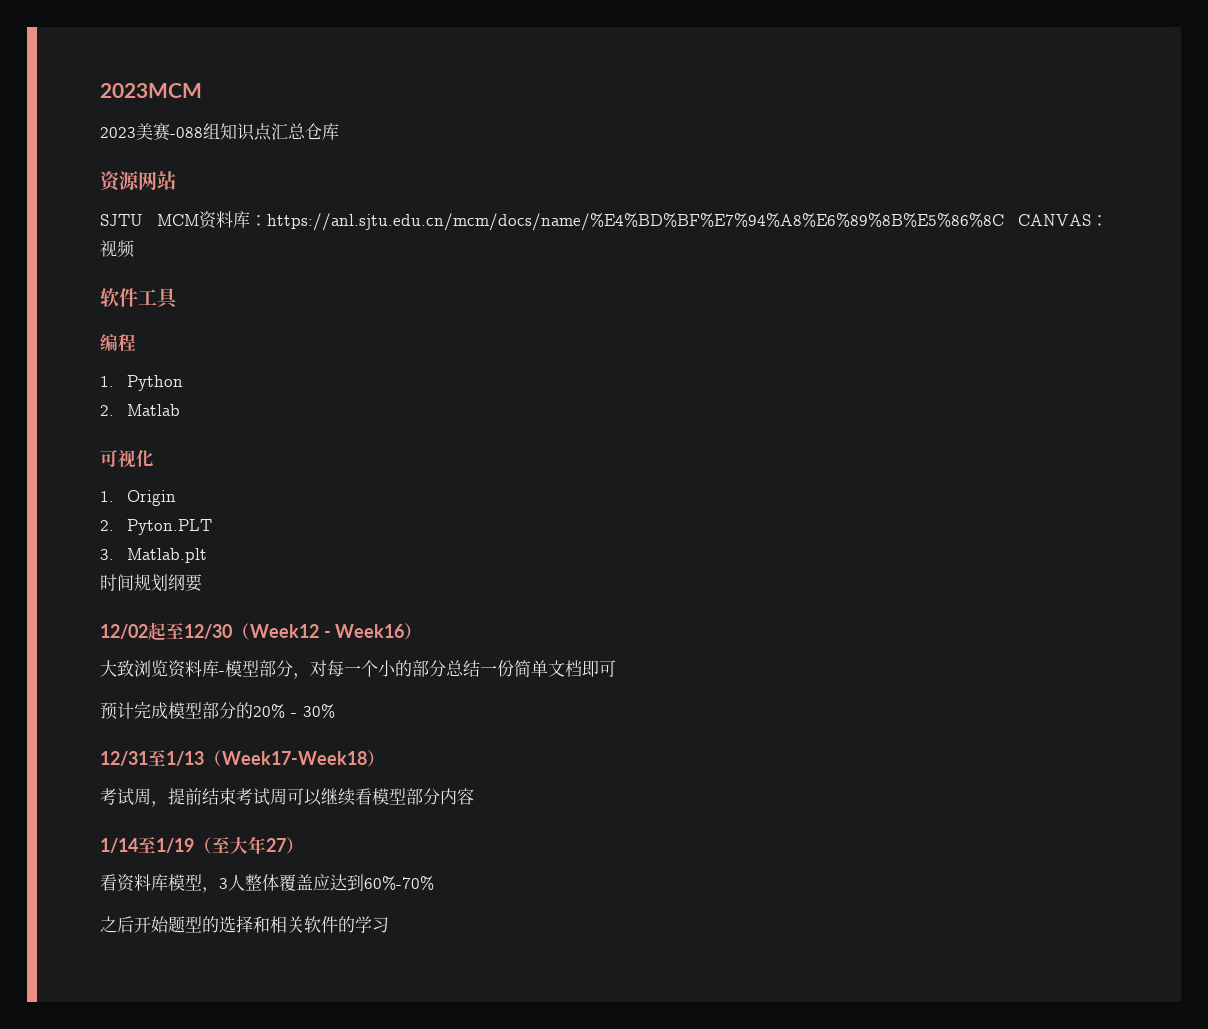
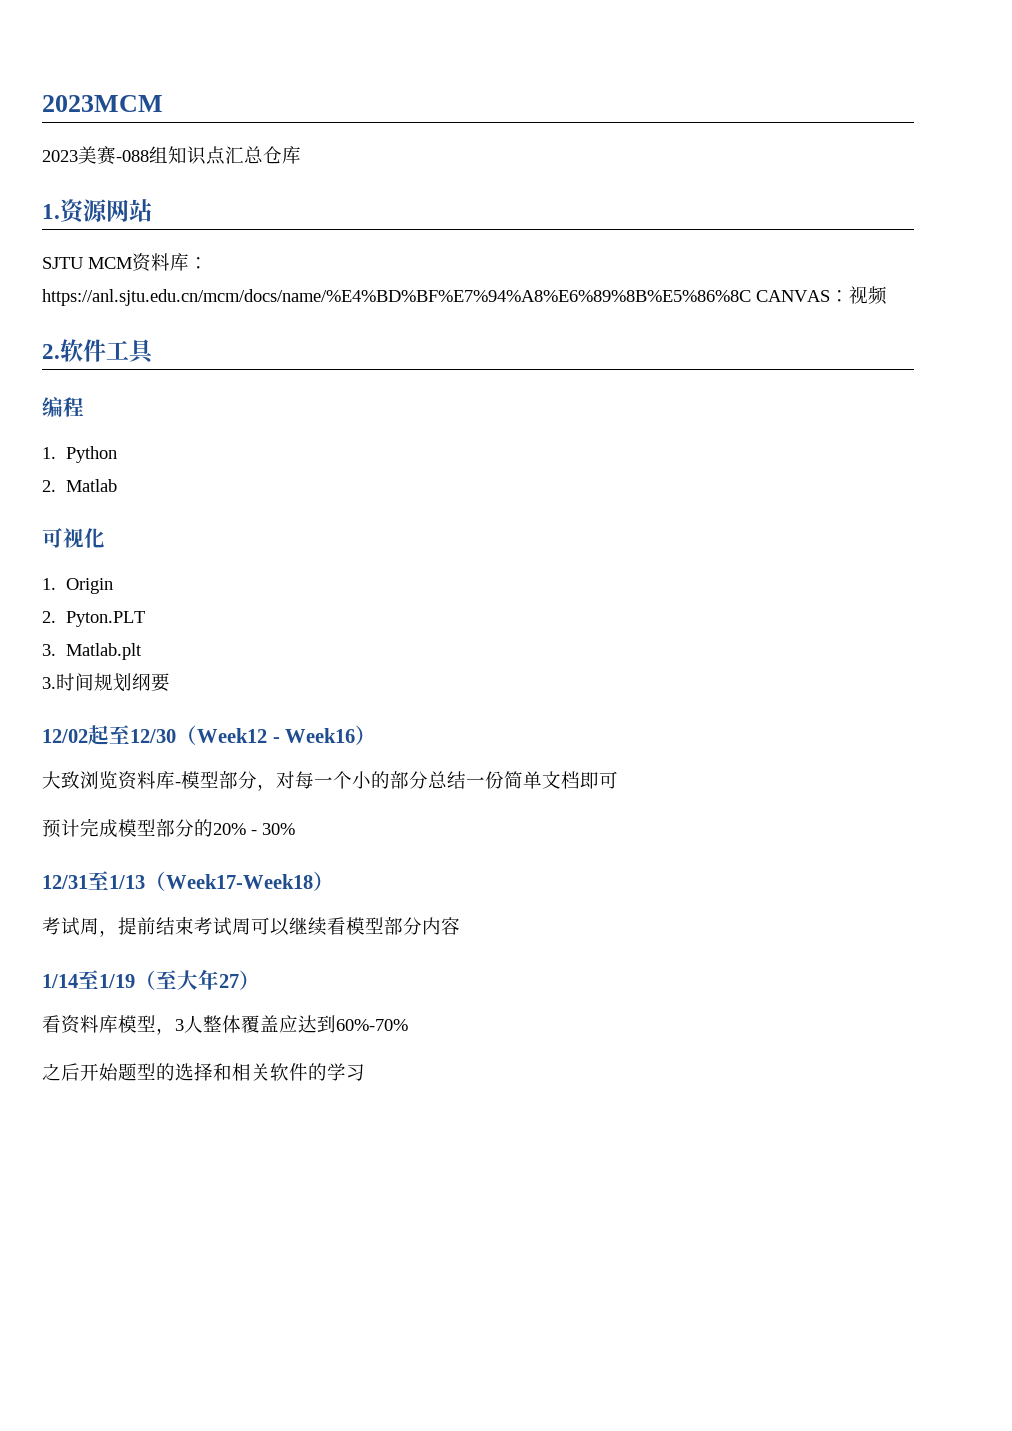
- 资源网站
+ 1.资源网站
- 软件工具
+ 2.软件工具
- 时间规划纲要
+ 3.时间规划纲要

